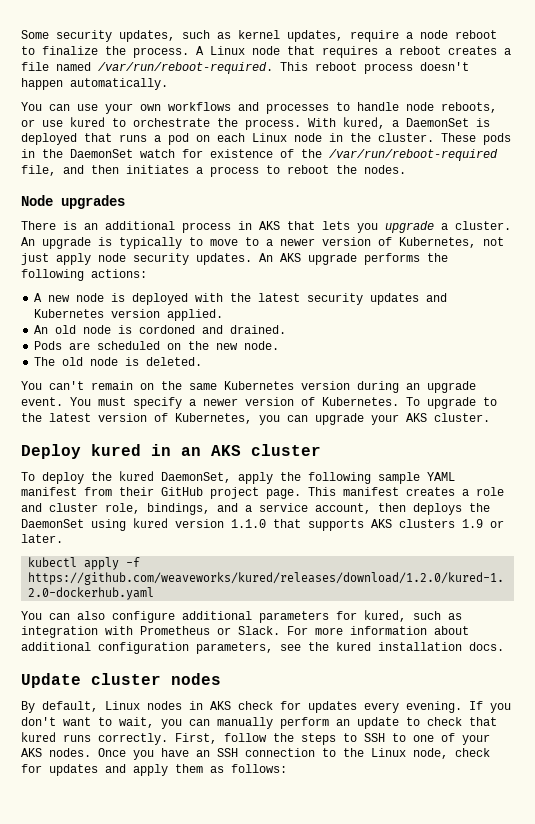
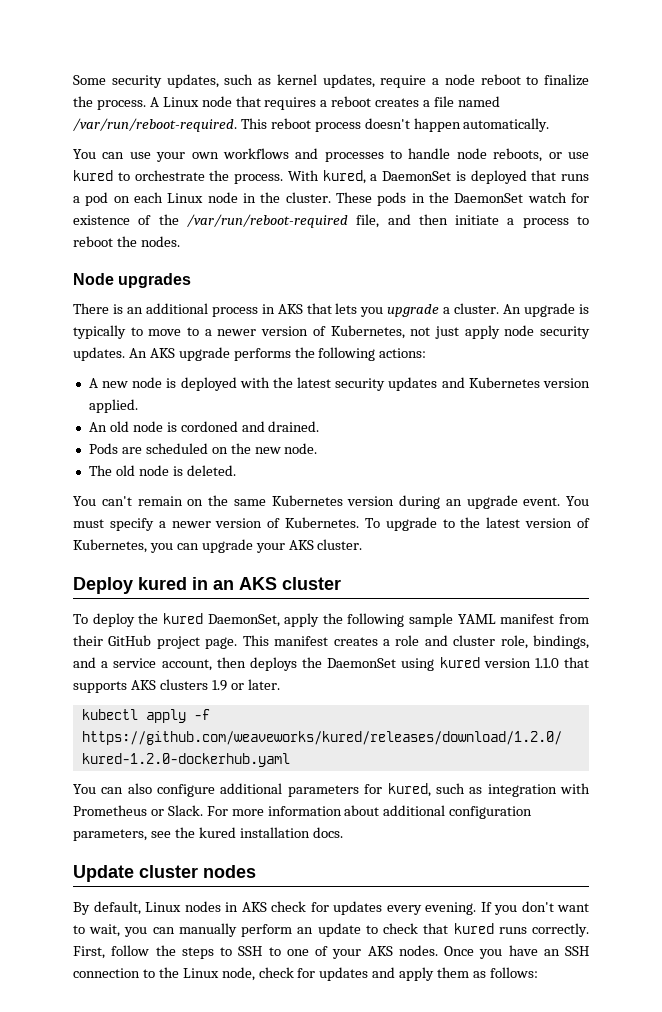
- These pods in the DaemonSet watch for existence of the /var/run/reboot-required file, and then initiates a process to reboot the nodes.
+ These pods in the DaemonSet watch for existence of the /var/run/reboot-required file, and then initiate a process to reboot the nodes.

